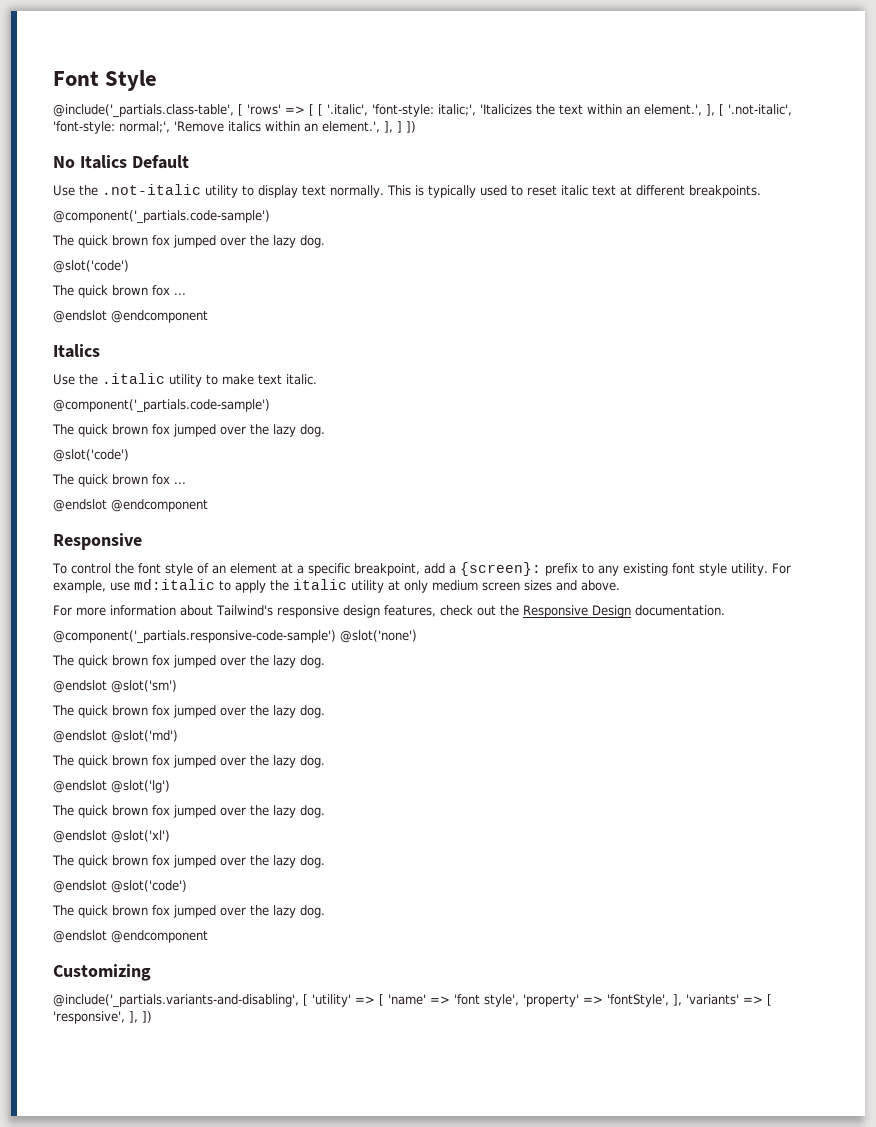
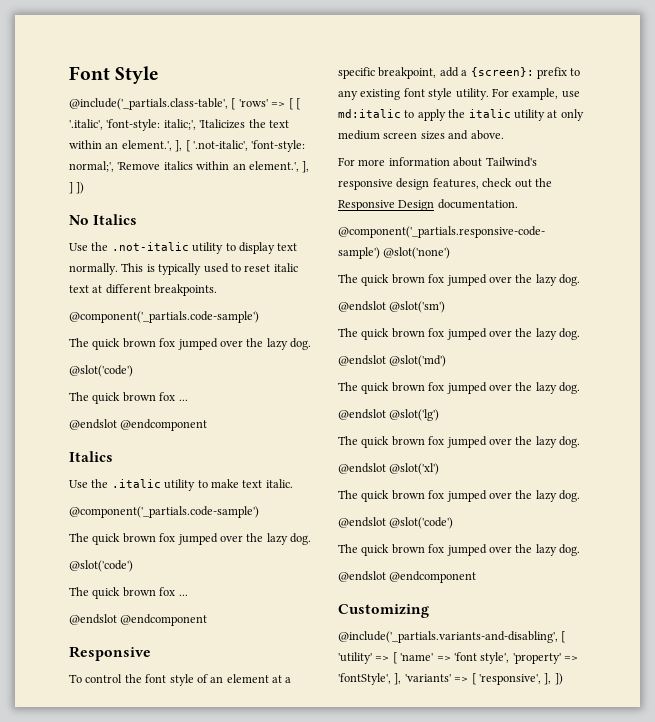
- No Italics Default
+ No Italics

